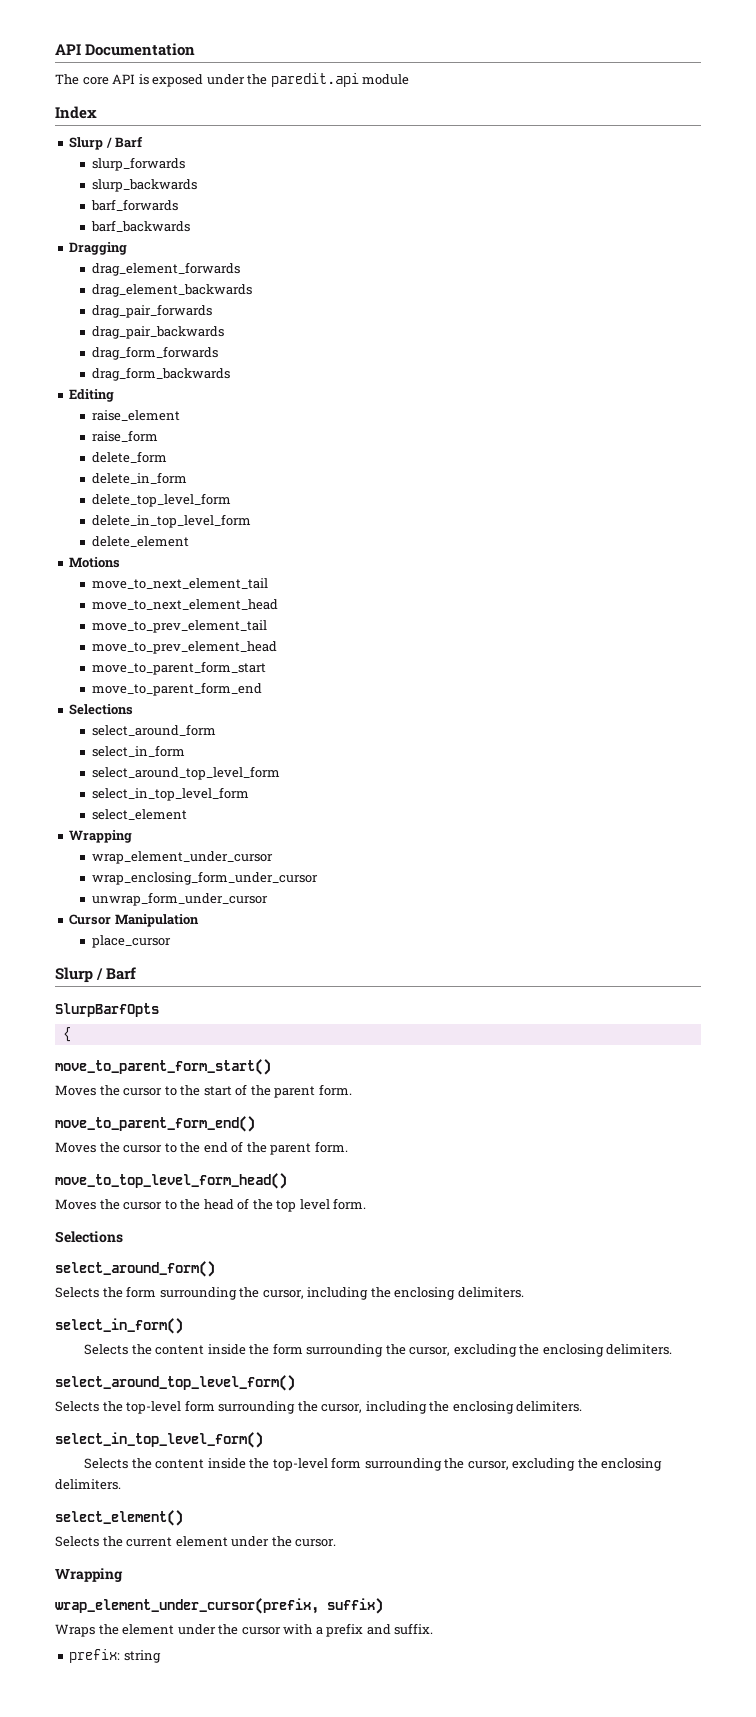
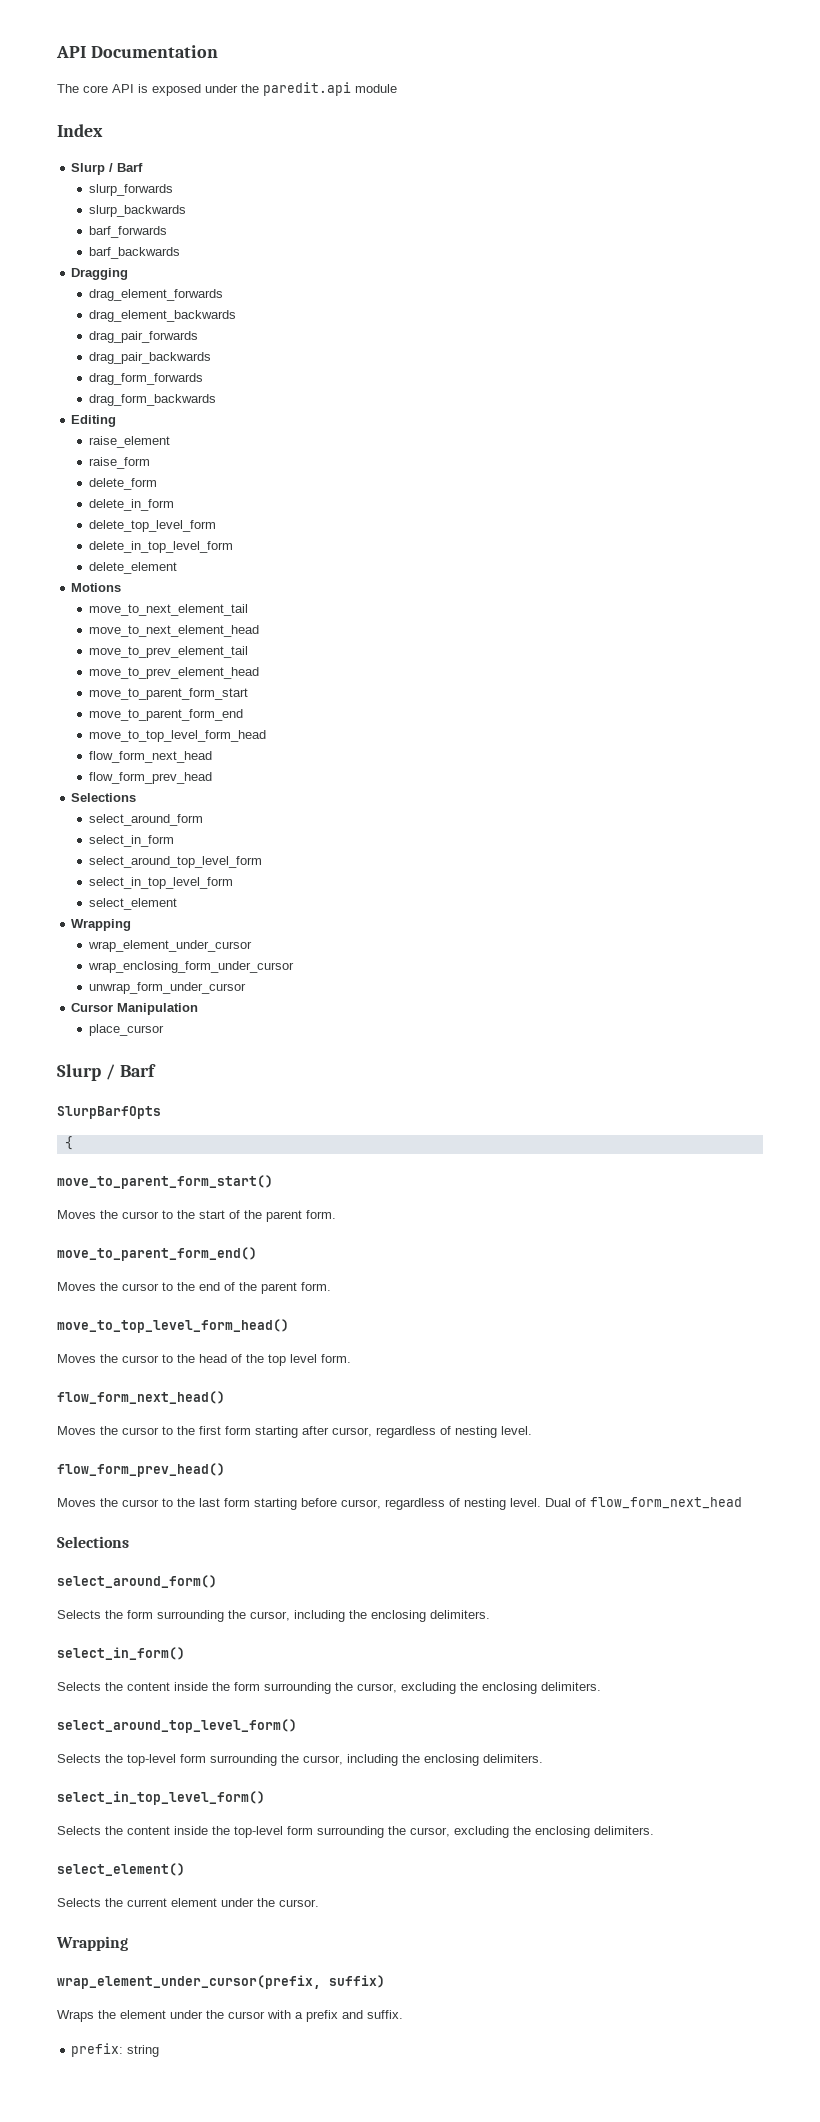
+ move_to_top_level_form_head
+ flow_form_next_head
+ flow_form_prev_head
+ flow_form_next_head()
+ Moves the cursor to the first form starting after cursor, regardless of nesting level.
+ flow_form_prev_head()
+ Moves the cursor to the last form starting before cursor, regardless of nesting level. Dual of flow_form_next_head

